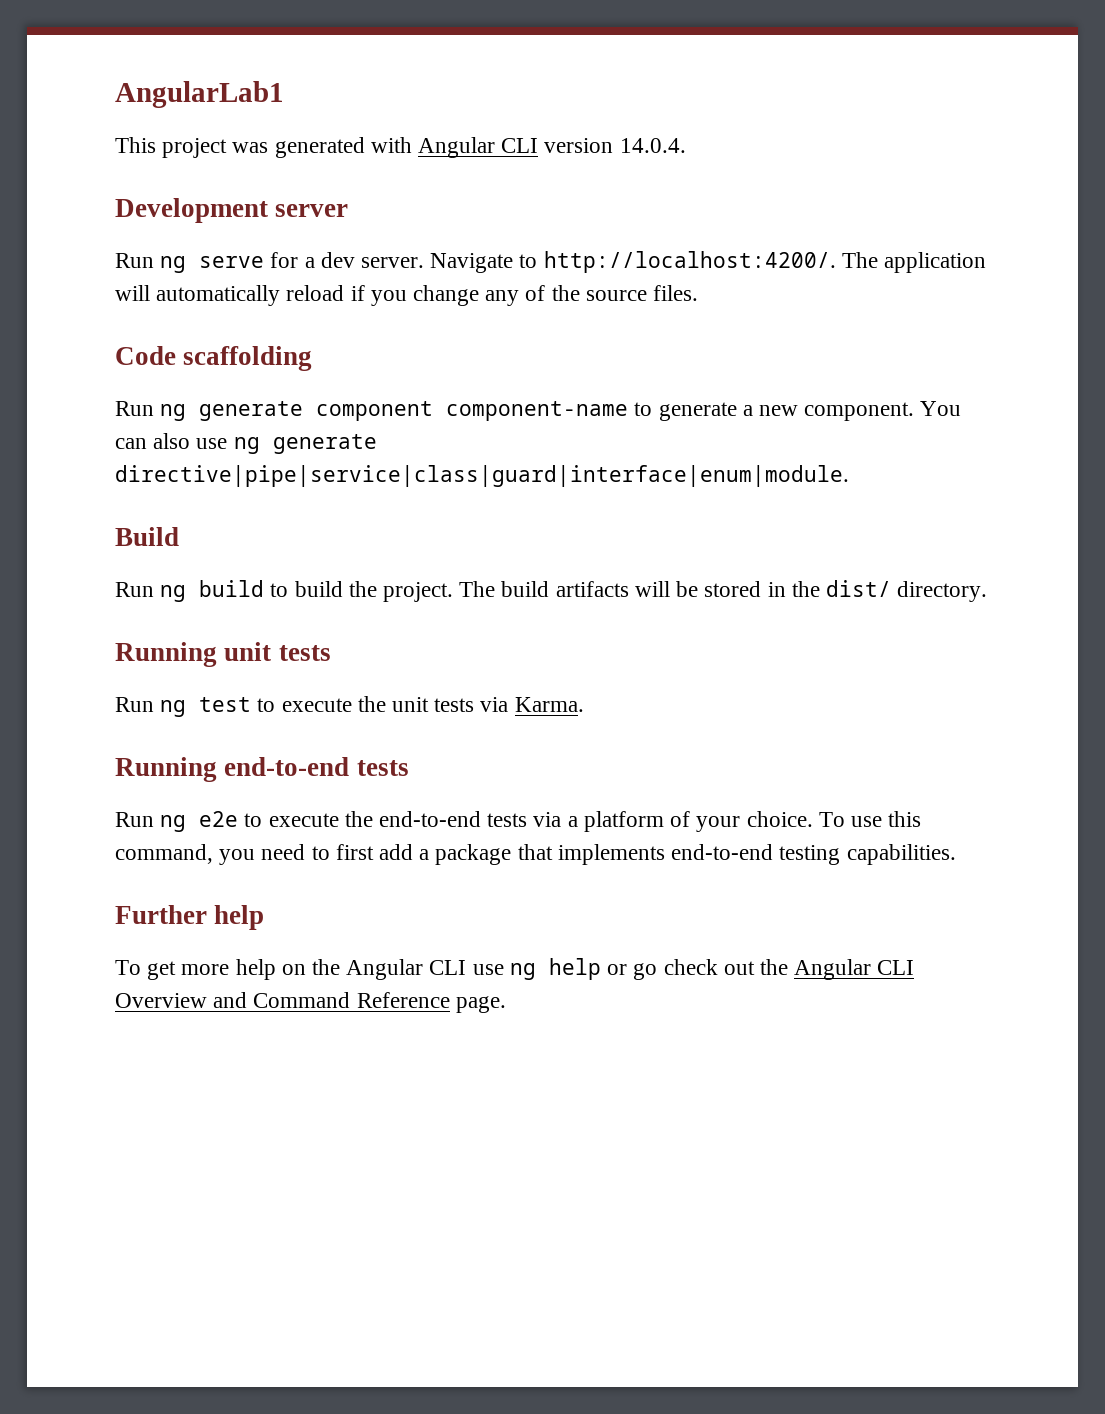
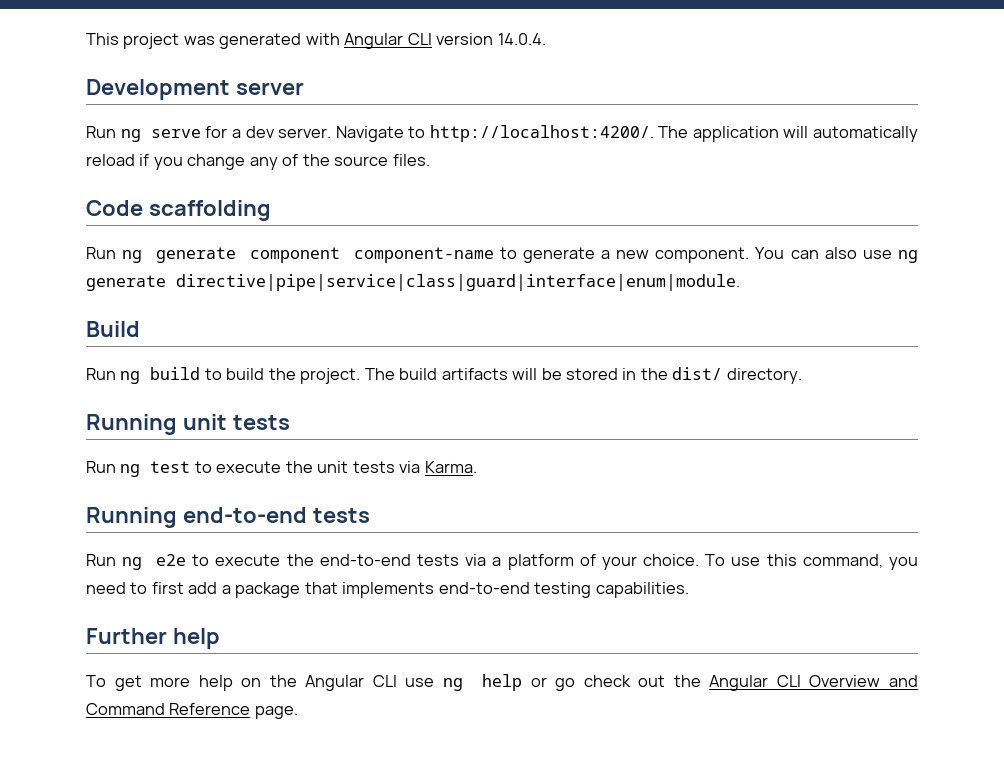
- AngularLab1

